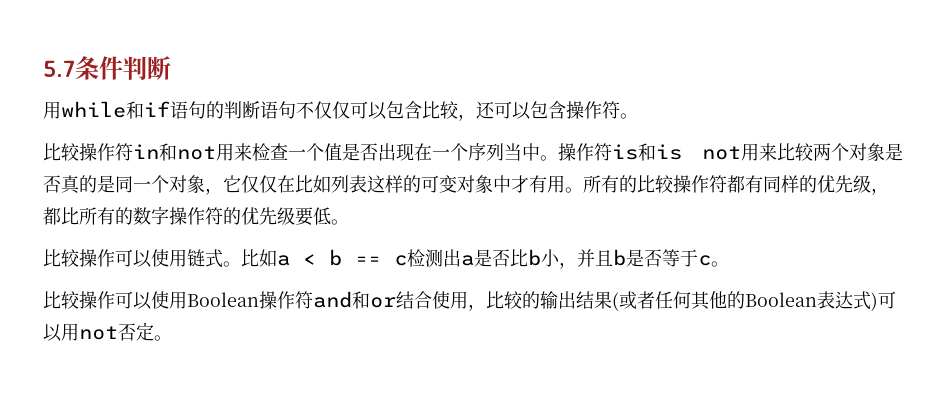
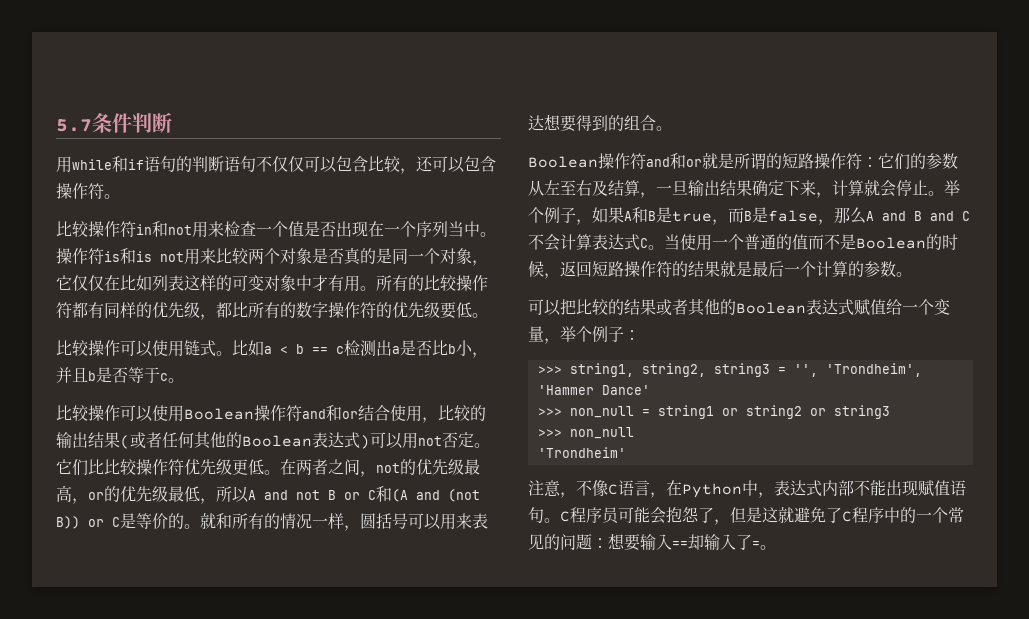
+ 它们比比较操作符优先级更低。在两者之间，not的优先级最高，or的优先级最低，所以A and not B or C和(A and (not B)) or C是等价的。就和所有的情况一样，圆括号可以用来表达想要得到的组合。
+ Boolean操作符and和or就是所谓的短路操作符：它们的参数从左至右及结算，一旦输出结果确定下来，计算就会停止。举个例子，如果A和B是true，而B是false，那么A and B and C不会计算表达式C。当使用一个普通的值而不是Boolean的时候，返回短路操作符的结果就是最后一个计算的参数。
+ 可以把比较的结果或者其他的Boolean表达式赋值给一个变量，举个例子：
+ >>> string1, string2, string3 = '', 'Trondheim', 'Hammer Dance'
+ >>> non_null = string1 or string2 or string3
+ >>> non_null
+ 'Trondheim'
+ 注意，不像C语言，在Python中，表达式内部不能出现赋值语句。C程序员可能会抱怨了，但是这就避免了C程序中的一个常见的问题：想要输入==却输入了=。

